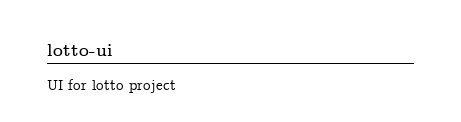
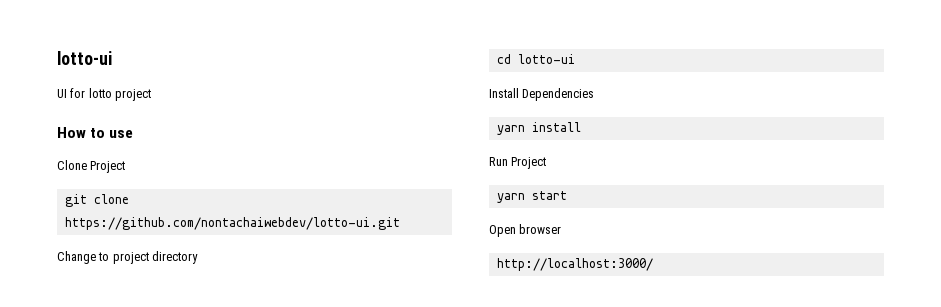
+ How to use
+ Clone Project
+ git clone https://github.com/nontachaiwebdev/lotto-ui.git
+ Change to project directory
+ cd lotto-ui
+ Install Dependencies
+ yarn install
+ Run Project
+ yarn start
+ Open browser
+ http://localhost:3000/

